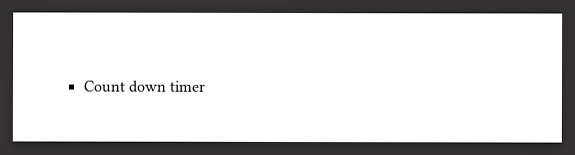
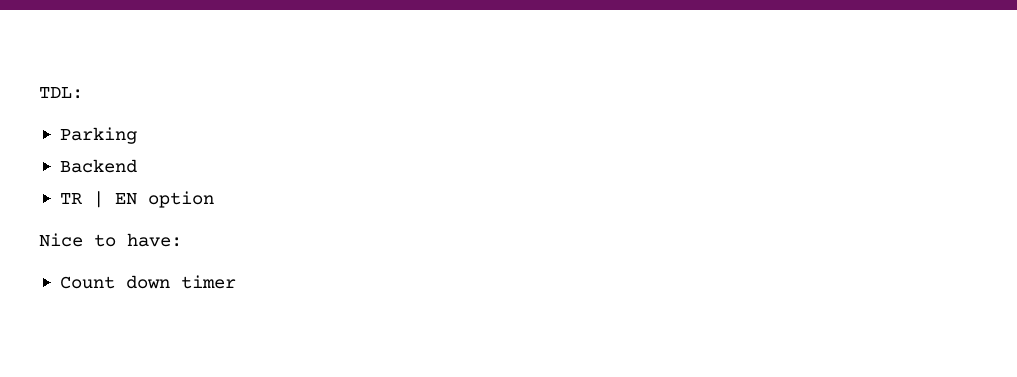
+ TDL:
+ Parking
+ Backend
+ TR | EN option
+ Nice to have:

